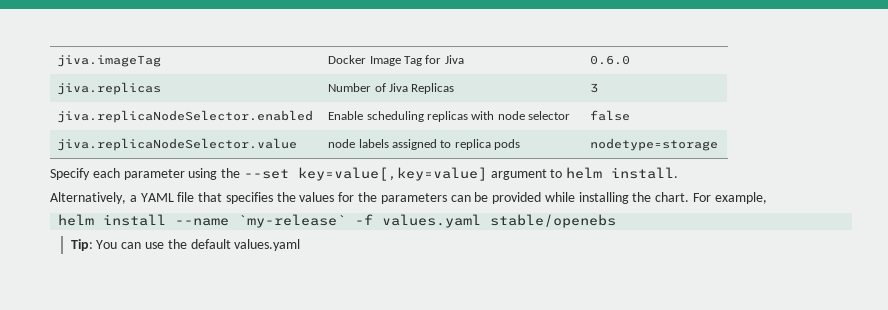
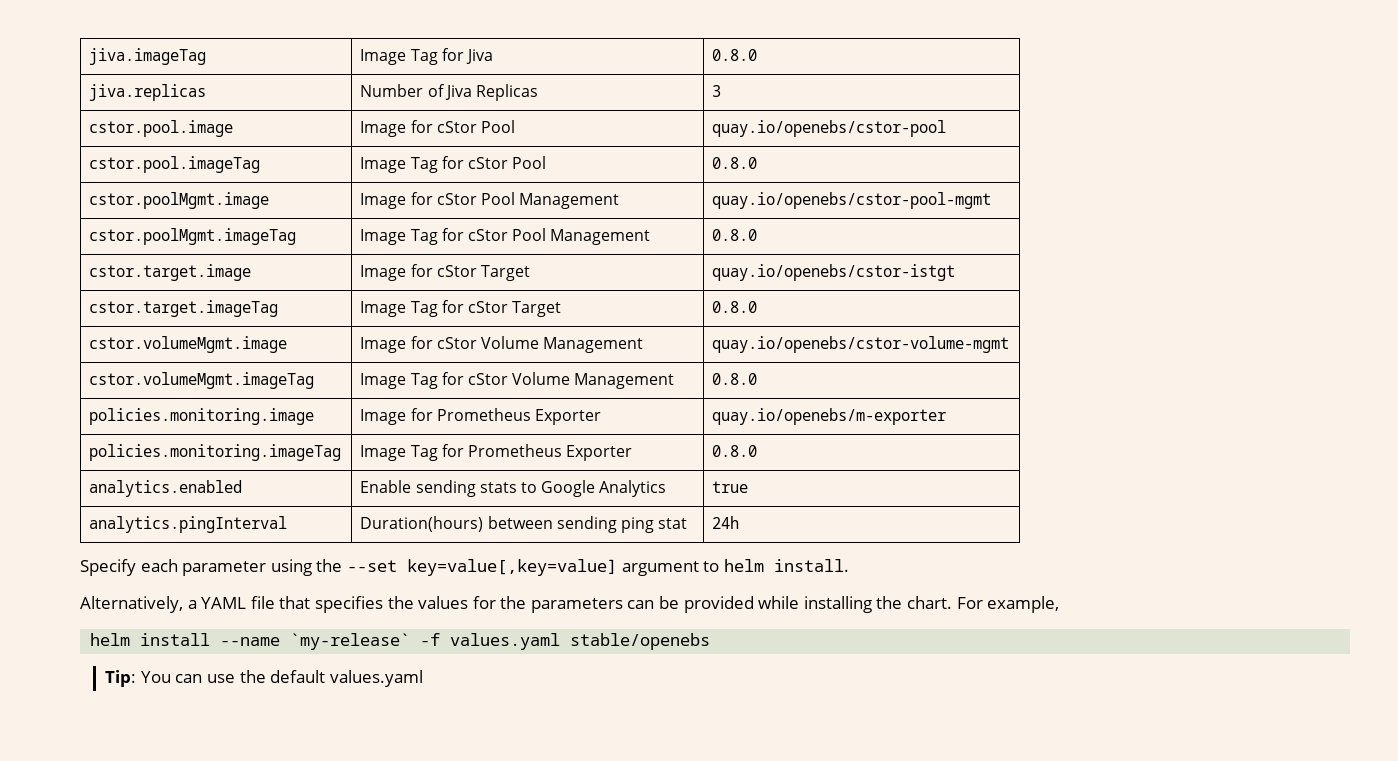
- jiva.imageTag | Docker Image Tag for Jiva | 0.6.0
+ jiva.imageTag | Image Tag for Jiva | 0.8.0
- jiva.replicaNodeSelector.enabled | Enable scheduling replicas with node selector | false
- jiva.replicaNodeSelector.value | node labels assigned to replica pods | nodetype=storage
+ cstor.pool.image | Image for cStor Pool | quay.io/openebs/cstor-pool
+ cstor.pool.imageTag | Image Tag for cStor Pool | 0.8.0
+ cstor.poolMgmt.image | Image for cStor Pool Management | quay.io/openebs/cstor-pool-mgmt
+ cstor.poolMgmt.imageTag | Image Tag for cStor Pool Management | 0.8.0
+ cstor.target.image | Image for cStor Target | quay.io/openebs/cstor-istgt
+ cstor.target.imageTag | Image Tag for cStor Target | 0.8.0
+ cstor.volumeMgmt.image | Image for cStor Volume Management | quay.io/openebs/cstor-volume-mgmt
+ cstor.volumeMgmt.imageTag | Image Tag for cStor Volume Management | 0.8.0
+ policies.monitoring.image | Image for Prometheus Exporter | quay.io/openebs/m-exporter
+ policies.monitoring.imageTag | Image Tag for Prometheus Exporter | 0.8.0
+ analytics.enabled | Enable sending stats to Google Analytics | true
+ analytics.pingInterval | Duration(hours) between sending ping stat | 24h

